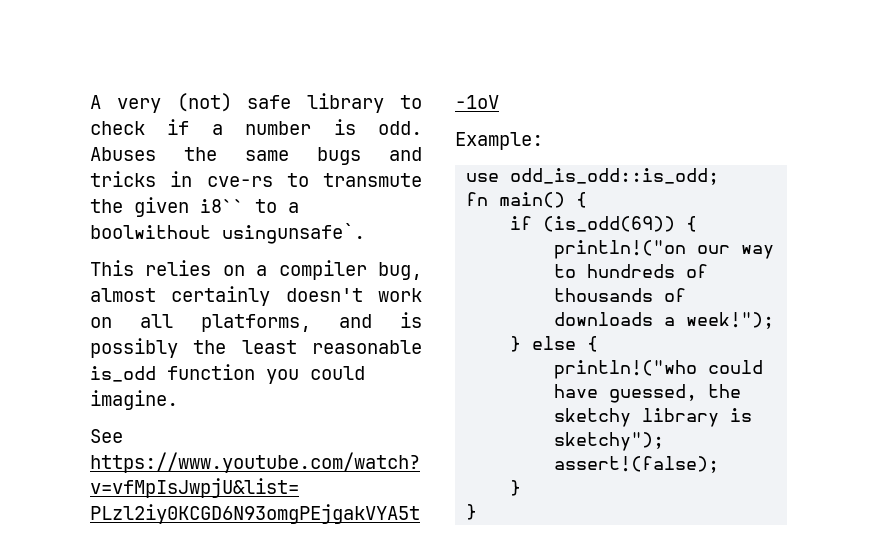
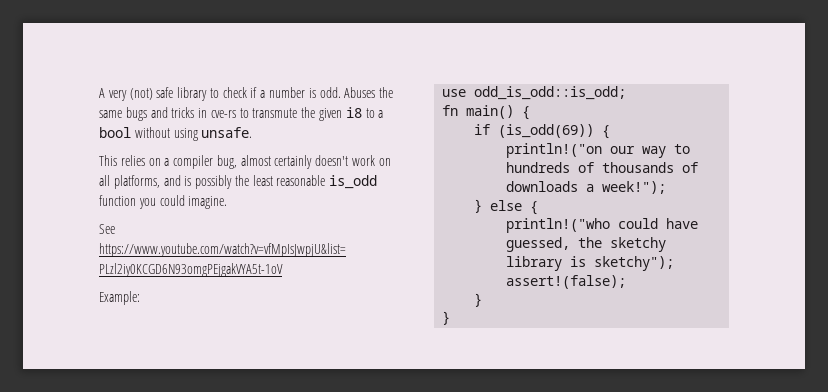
- Abuses the same bugs and tricks in cve-rs to transmute the given i8`` to a boolwithout usingunsafe`.
+ Abuses the same bugs and tricks in cve-rs to transmute the given i8 to a bool without using unsafe.

